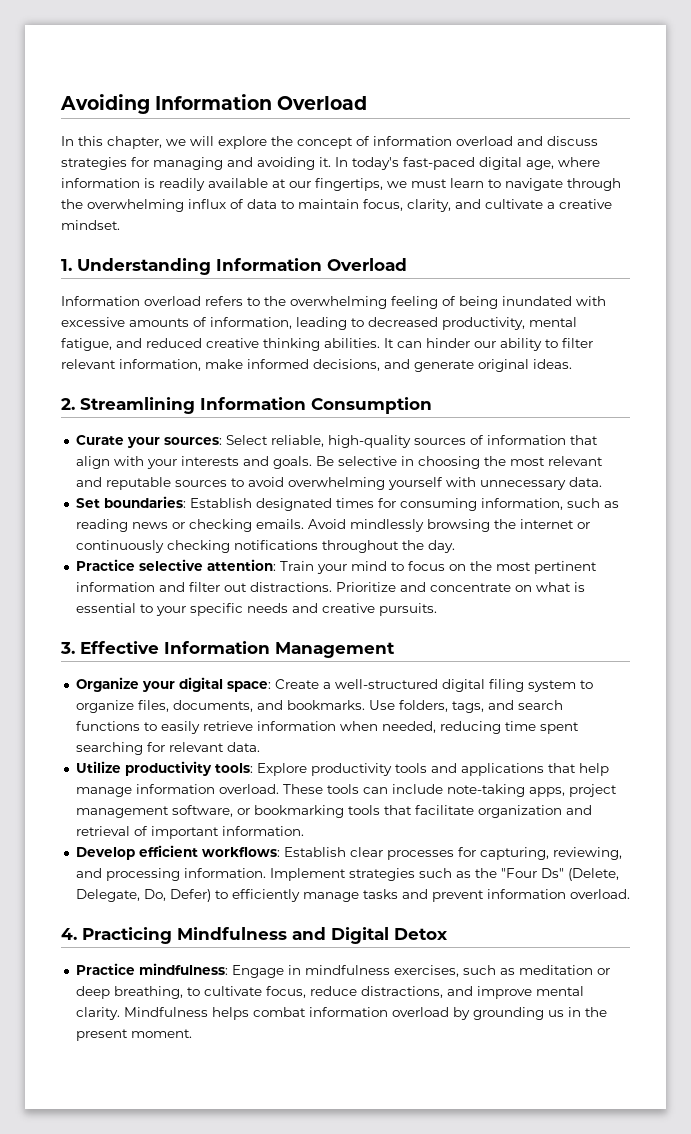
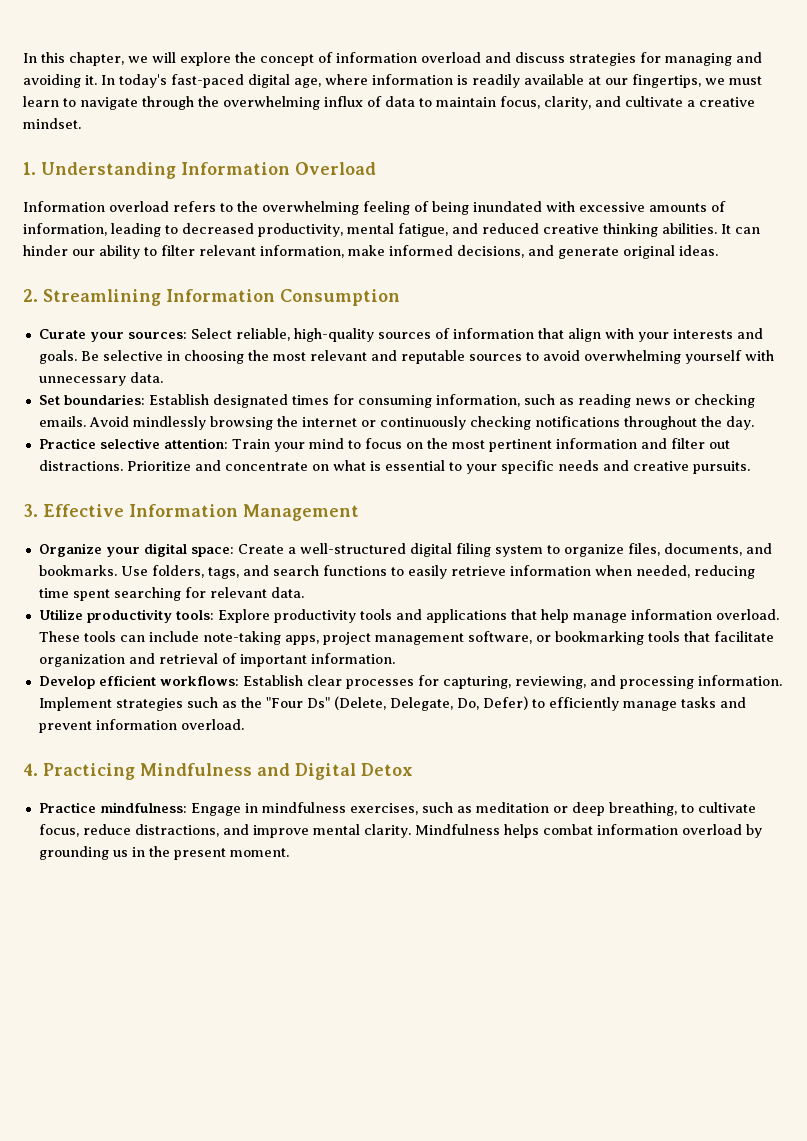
- Avoiding Information Overload

